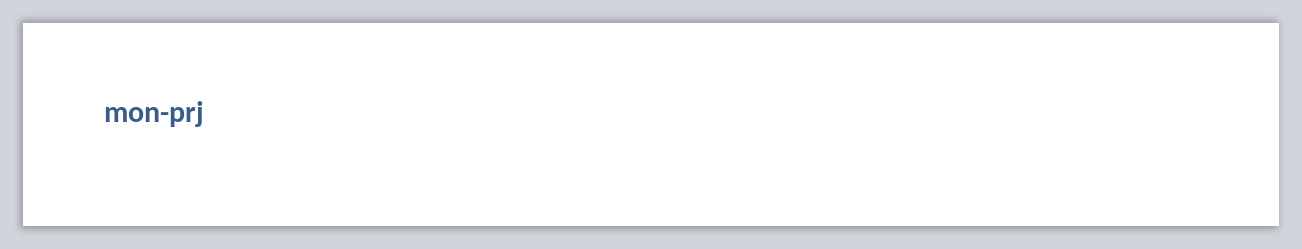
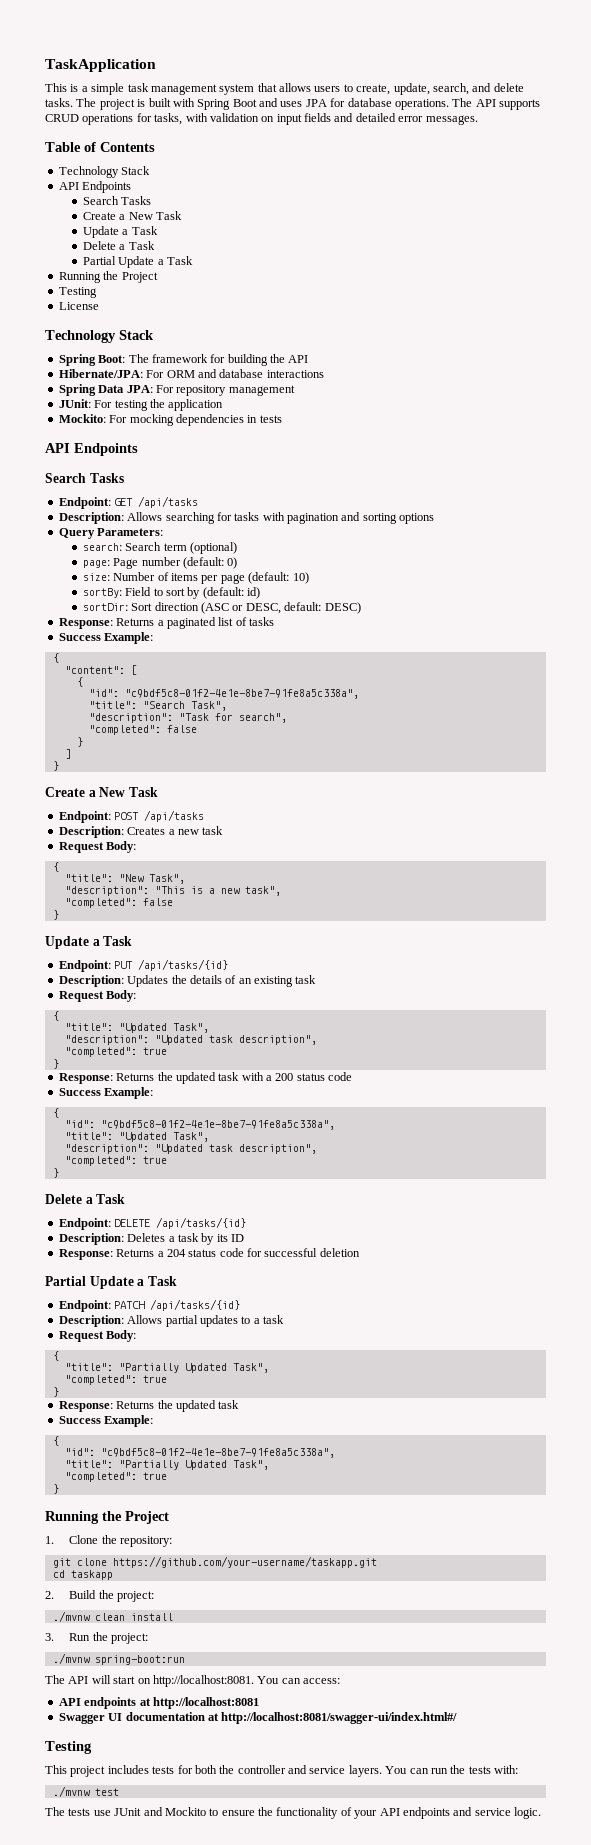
- mon-prj
+ TaskApplication
+ This is a simple task management system that allows users to create, update, search, and delete tasks. The project is built with Spring Boot and uses JPA for database operations. The API supports CRUD operations for tasks, with validation on input fields and detailed error messages.
+ Table of Contents
+ Technology Stack
+ API Endpoints
+ Search Tasks
+ Create a New Task
+ Update a Task
+ Delete a Task
+ Partial Update a Task
+ Running the Project
+ Testing
+ License
+ Technology Stack
+ Spring Boot: The framework for building the API
+ Hibernate/JPA: For ORM and database interactions
+ Spring Data JPA: For repository management
+ JUnit: For testing the application
+ Mockito: For mocking dependencies in tests
+ API Endpoints
+ Search Tasks
+ Endpoint: GET /api/tasks
+ Description: Allows searching for tasks with pagination and sorting options
+ Query Parameters:
+ search: Search term (optional)
+ page: Page number (default: 0)
+ size: Number of items per page (default: 10)
+ sortBy: Field to sort by (default: id)
+ sortDir: Sort direction (ASC or DESC, default: DESC)
+ Response: Returns a paginated list of tasks
+ Success Example:
+ {
+ "content": [
+ {
+ "id": "c9bdf5c8-01f2-4e1e-8be7-91fe8a5c338a",
+ "title": "Search Task",
+ "description": "Task for search",
+ "completed": false
+ }
+ ]
+ }
+ Create a New Task
+ Endpoint: POST /api/tasks
+ Description: Creates a new task
+ Request Body:
+ {
+ "title": "New Task",
+ "description": "This is a new task",
+ "completed": false
+ }
+ Update a Task
+ Endpoint: PUT /api/tasks/{id}
+ Description: Updates the details of an existing task
+ Request Body:
+ {
+ "title": "Updated Task",
+ "description": "Updated task description",
+ "completed": true
+ }
+ Response: Returns the updated task with a 200 status code
+ Success Example:
+ {
+ "id": "c9bdf5c8-01f2-4e1e-8be7-91fe8a5c338a",
+ "title": "Updated Task",
+ "description": "Updated task description",
+ "completed": true
+ }
+ Delete a Task
+ Endpoint: DELETE /api/tasks/{id}
+ Description: Deletes a task by its ID
+ Response: Returns a 204 status code for successful deletion
+ Partial Update a Task
+ Endpoint: PATCH /api/tasks/{id}
+ Description: Allows partial updates to a task
+ Request Body:
+ {
+ "title": "Partially Updated Task",
+ "completed": true
+ }
+ Response: Returns the updated task
+ Success Example:
+ {
+ "id": "c9bdf5c8-01f2-4e1e-8be7-91fe8a5c338a",
+ "title": "Partially Updated Task",
+ "completed": true
+ }
+ Running the Project
+ 1. Clone the repository:
+ git clone https://github.com/your-username/taskapp.git
+ cd taskapp
+ 2. Build the project:
+ ./mvnw clean install
+ 3. Run the project:
+ ./mvnw spring-boot:run
+ The API will start on http://localhost:8081. You can access:
+ API endpoints at http://localhost:8081
+ Swagger UI documentation at http://localhost:8081/swagger-ui/index.html#/
+ Testing
+ This project includes tests for both the controller and service layers. You can run the tests with:
+ ./mvnw test
+ The tests use JUnit and Mockito to ensure the functionality of your API endpoints and service logic.

